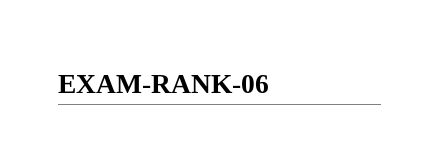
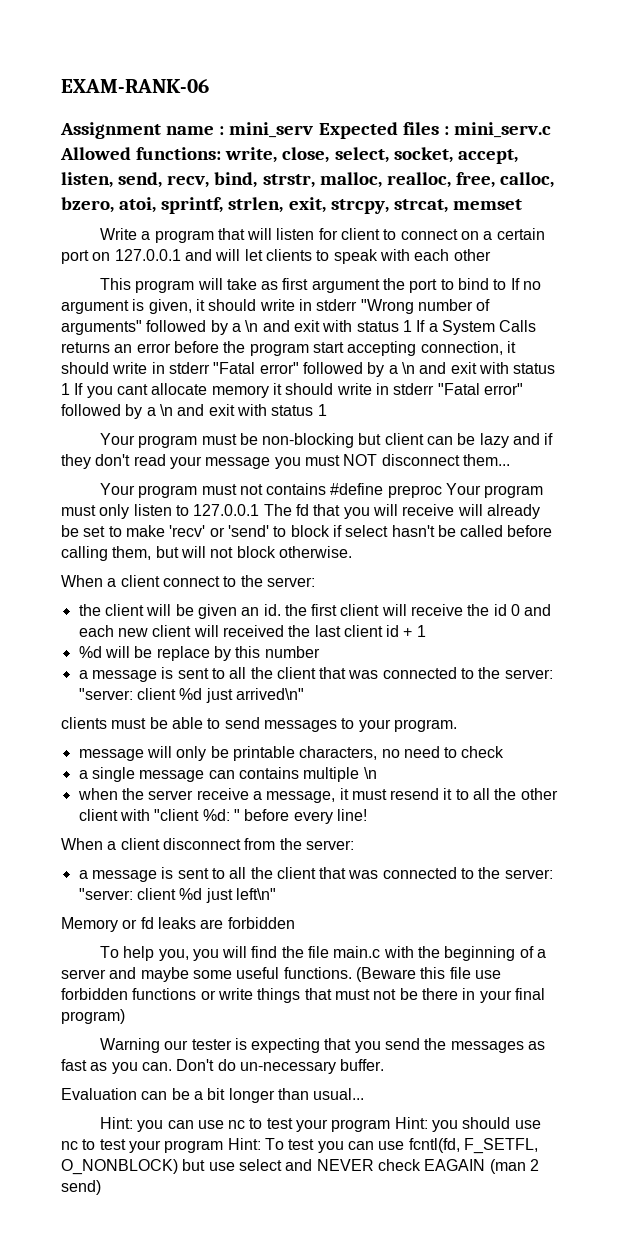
+ Assignment name : mini_serv Expected files : mini_serv.c Allowed functions: write, close, select, socket, accept, listen, send, recv, bind, strstr, malloc, realloc, free, calloc, bzero, atoi, sprintf, strlen, exit, strcpy, strcat, memset
+ Write a program that will listen for client to connect on a certain port on 127.0.0.1 and will let clients to speak with each other
+ This program will take as first argument the port to bind to If no argument is given, it should write in stderr "Wrong number of arguments" followed by a \n and exit with status 1 If a System Calls returns an error before the program start accepting connection, it should write in stderr "Fatal error" followed by a \n and exit with status 1 If you cant allocate memory it should write in stderr "Fatal error" followed by a \n and exit with status 1
+ Your program must be non-blocking but client can be lazy and if they don't read your message you must NOT disconnect them...
+ Your program must not contains #define preproc Your program must only listen to 127.0.0.1 The fd that you will receive will already be set to make 'recv' or 'send' to block if select hasn't be called before calling them, but will not block otherwise.
+ When a client connect to the server:
+ the client will be given an id. the first client will receive the id 0 and each new client will received the last client id + 1
+ %d will be replace by this number
+ a message is sent to all the client that was connected to the server: "server: client %d just arrived\n"
+ clients must be able to send messages to your program.
+ message will only be printable characters, no need to check
+ a single message can contains multiple \n
+ when the server receive a message, it must resend it to all the other client with "client %d: " before every line!
+ When a client disconnect from the server:
+ a message is sent to all the client that was connected to the server: "server: client %d just left\n"
+ Memory or fd leaks are forbidden
+ To help you, you will find the file main.c with the beginning of a server and maybe some useful functions. (Beware this file use forbidden functions or write things that must not be there in your final program)
+ Warning our tester is expecting that you send the messages as fast as you can. Don't do un-necessary buffer.
+ Evaluation can be a bit longer than usual...
+ Hint: you can use nc to test your program Hint: you should use nc to test your program Hint: To test you can use fcntl(fd, F_SETFL, O_NONBLOCK) but use select and NEVER check EAGAIN (man 2 send)

